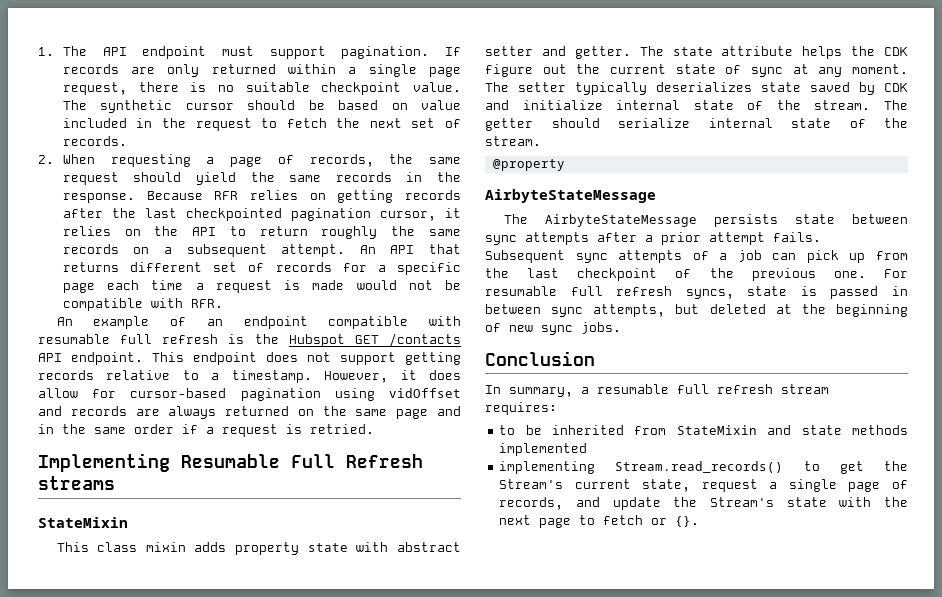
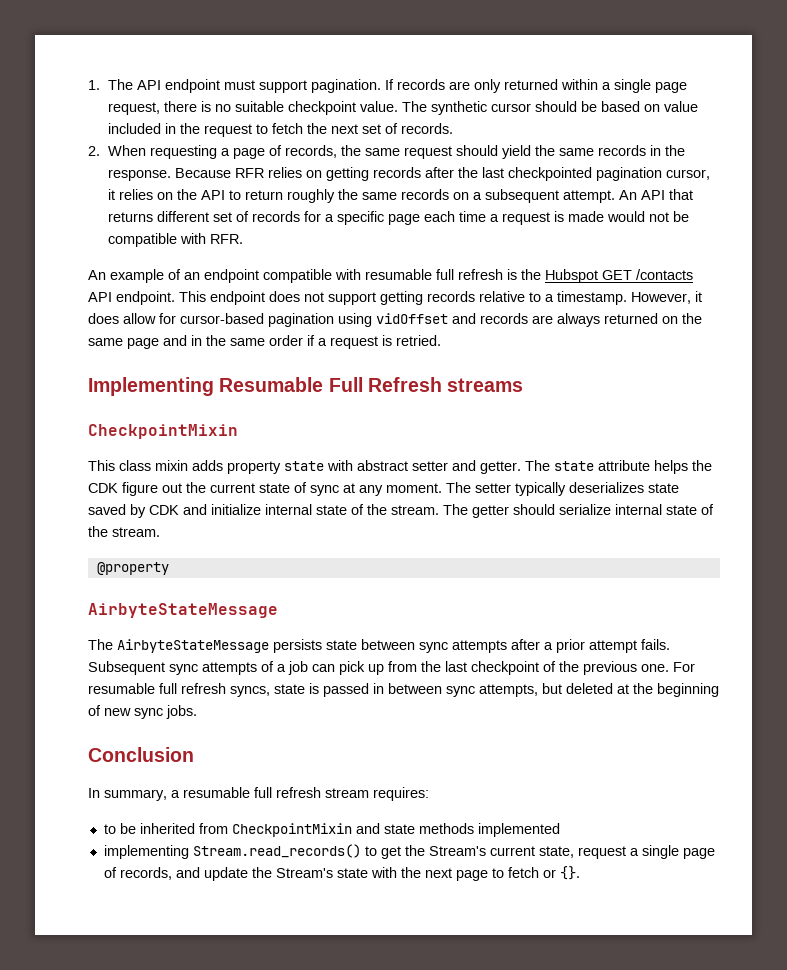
  Implementing Resumable Full Refresh streams
- StateMixin
+ CheckpointMixin
- to be inherited from StateMixin and state methods implemented
+ to be inherited from CheckpointMixin and state methods implemented

